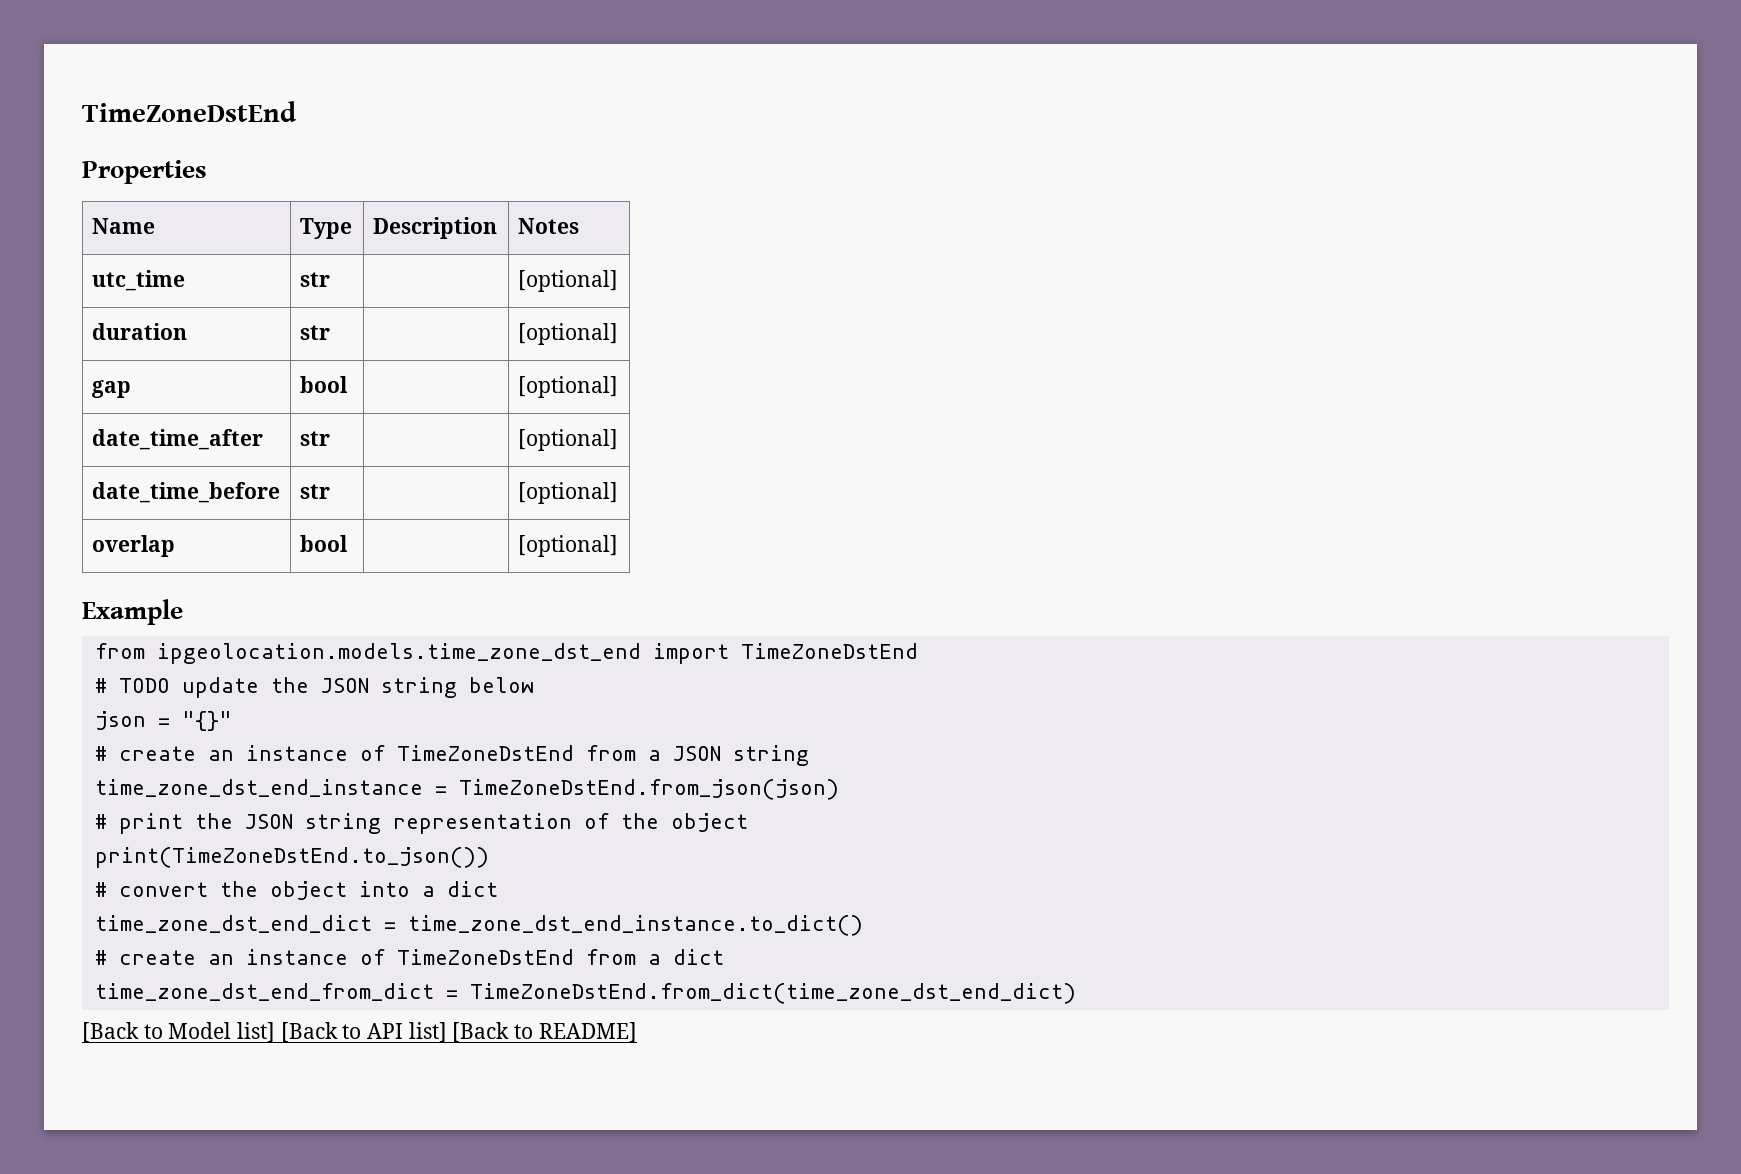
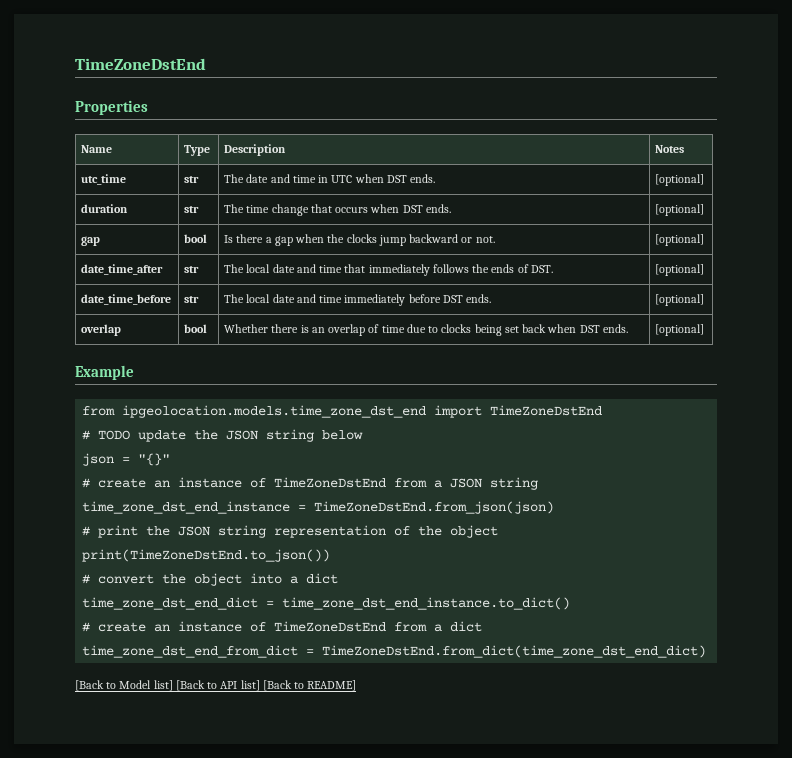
- utc_time | str | | [optional]
- duration | str | | [optional]
- gap | bool | | [optional]
- date_time_after | str | | [optional]
- date_time_before | str | | [optional]
- overlap | bool | | [optional]
+ utc_time | str | The date and time in UTC when DST ends. | [optional]
+ duration | str | The time change that occurs when DST ends. | [optional]
+ gap | bool | Is there a gap when the clocks jump backward or not. | [optional]
+ date_time_after | str | The local date and time that immediately follows the ends of DST. | [optional]
+ date_time_before | str | The local date and time immediately before DST ends. | [optional]
+ overlap | bool | Whether there is an overlap of time due to clocks being set back when DST ends. | [optional]

